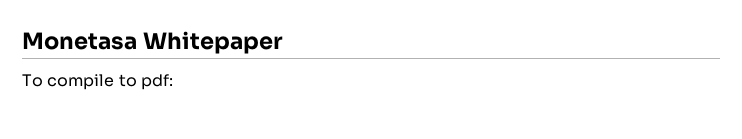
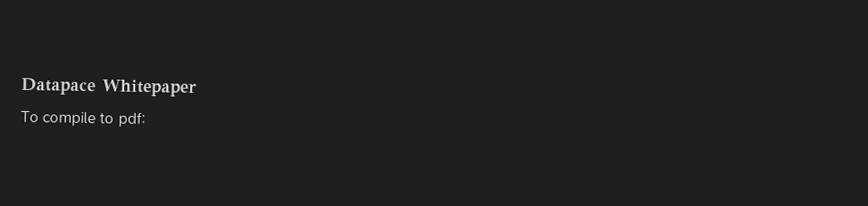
- Monetasa Whitepaper
+ Datapace Whitepaper

